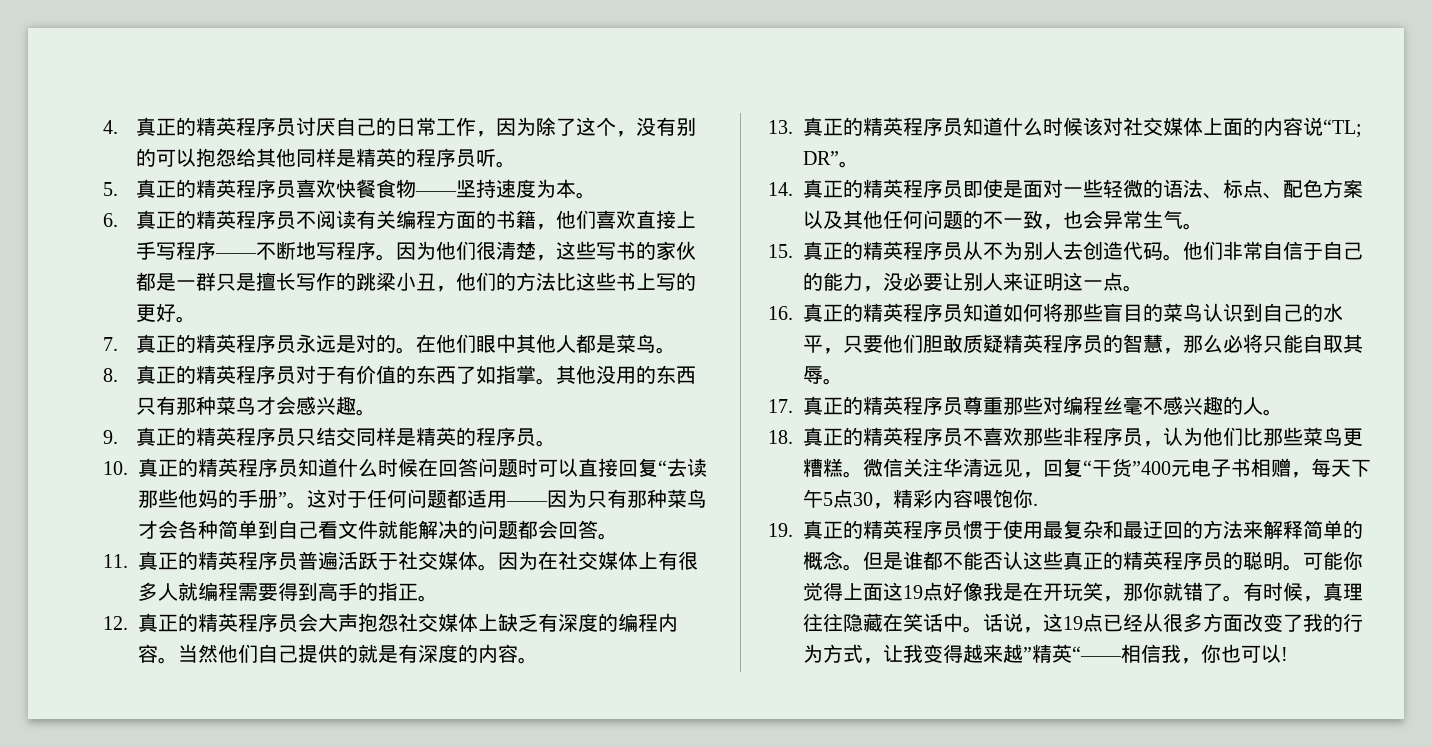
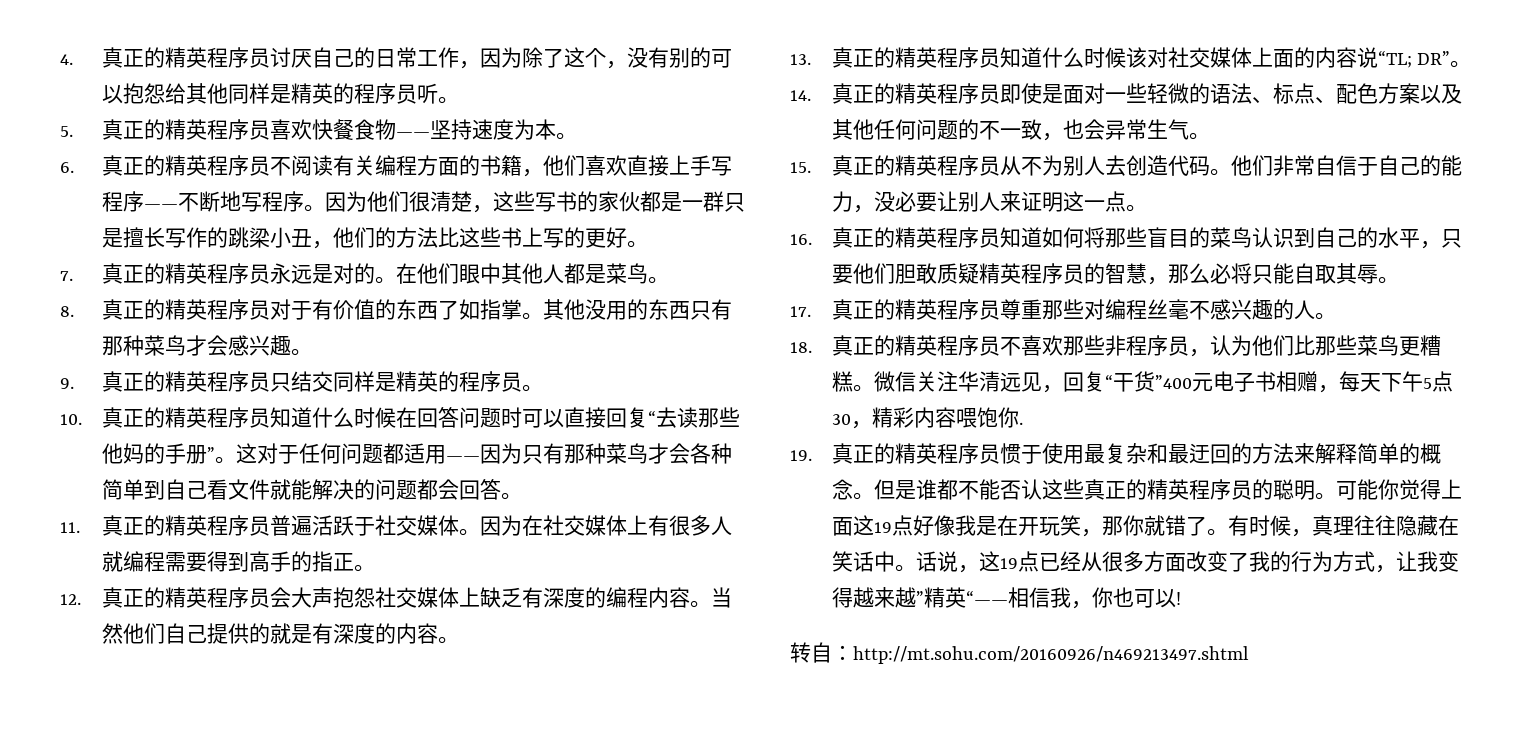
+ 转自：http://mt.sohu.com/20160926/n469213497.shtml

